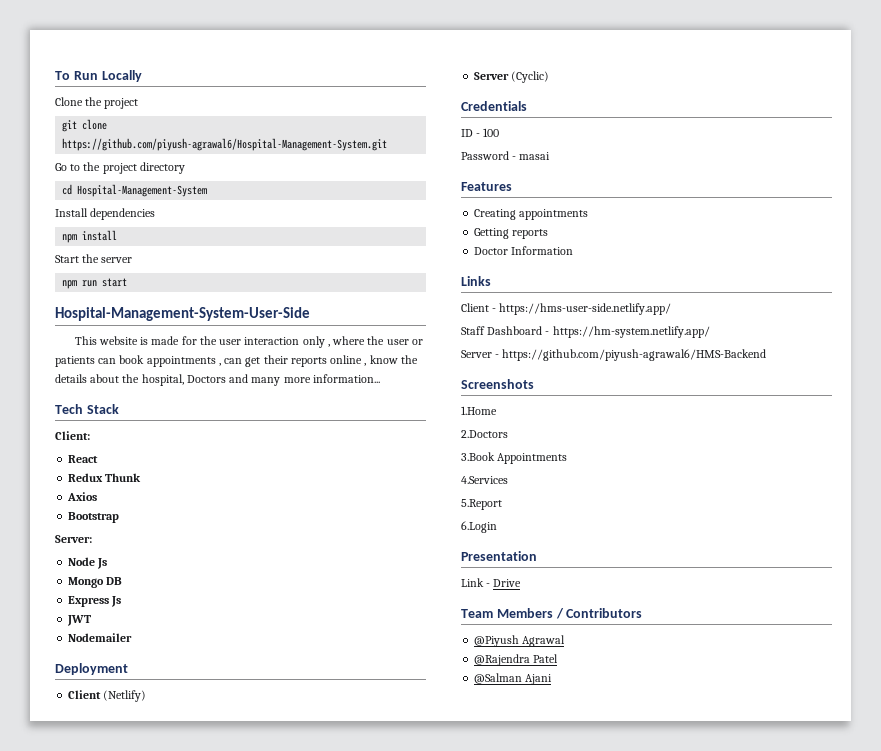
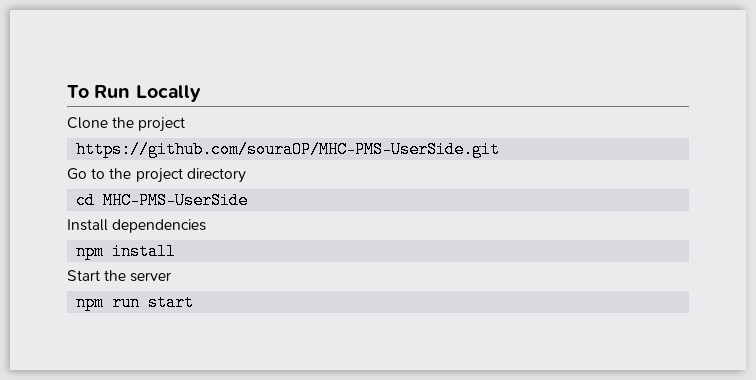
- git clone https://github.com/piyush-agrawal6/Hospital-Management-System.git
+ https://github.com/souraOP/MHC-PMS-UserSide.git
- cd Hospital-Management-System
+ cd MHC-PMS-UserSide
- Hospital-Management-System-User-Side
- This website is made for the user interaction only , where the user or patients can book appointments , can get their reports online , know the details about the hospital, Doctors and many more information...
- Tech Stack
- Client:
- React
- Redux Thunk
- Axios
- Bootstrap
- Server:
- Node Js
- Mongo DB
- Express Js
- JWT
- Nodemailer
- Deployment
- Client (Netlify)
- Server (Cyclic)
- Credentials
- ID - 100
- Password - masai
- Features
- Creating appointments
- Getting reports
- Doctor Information
- Links
- Client - https://hms-user-side.netlify.app/
- Staff Dashboard - https://hm-system.netlify.app/
- Server - https://github.com/piyush-agrawal6/HMS-Backend
- Screenshots
- 1.Home
- 2.Doctors
- 3.Book Appointments
- 4.Services
- 5.Report
- 6.Login
- Presentation
- Link - Drive
- Team Members / Contributors
- @Piyush Agrawal
- @Rajendra Patel
- @Salman Ajani

